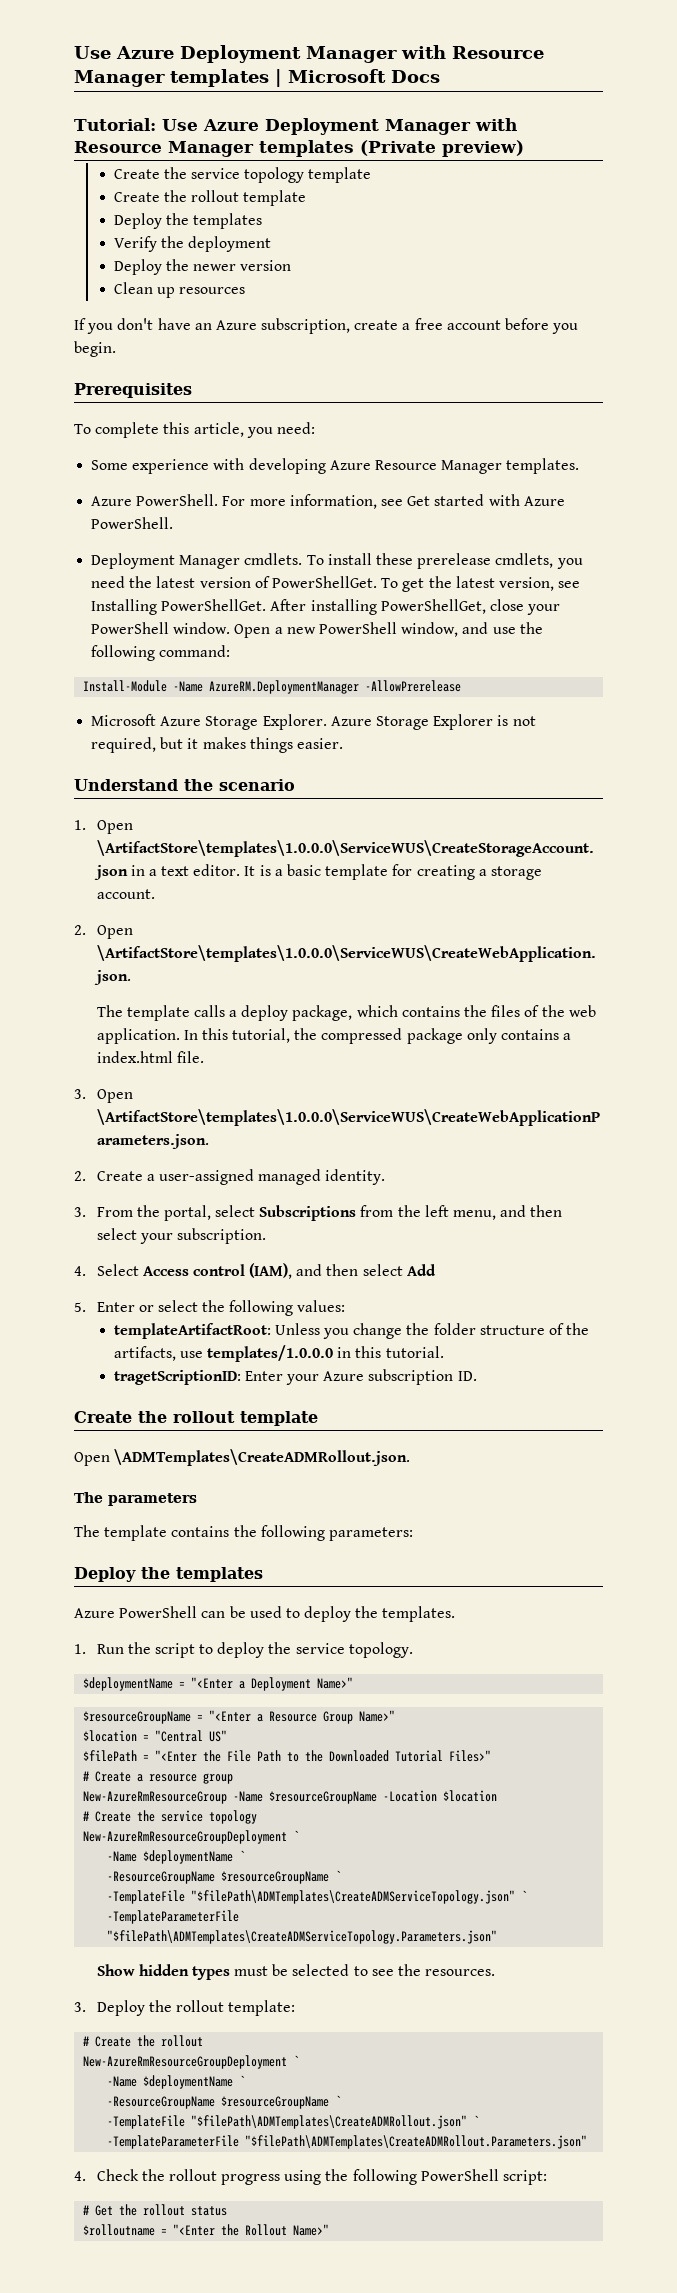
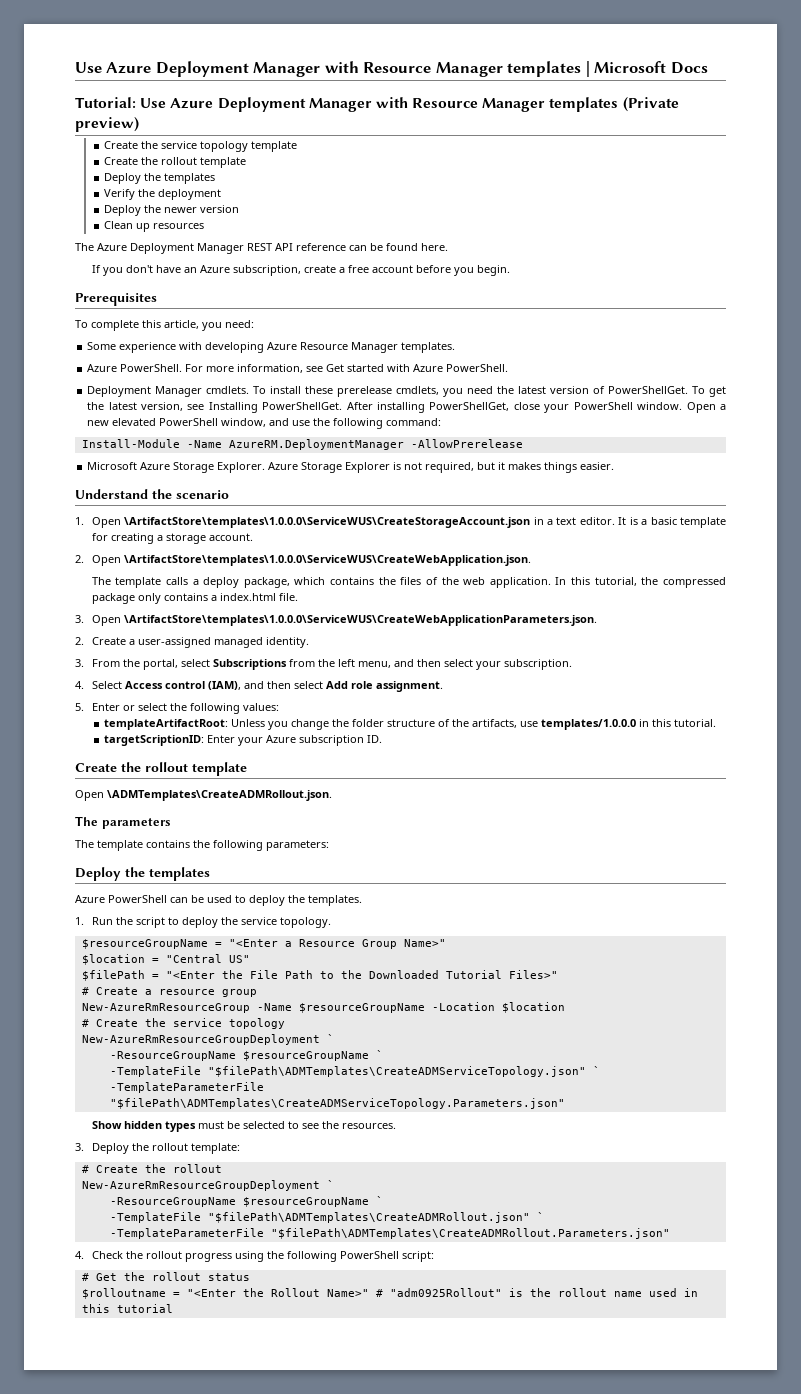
+ The Azure Deployment Manager REST API reference can be found here.
- Open a new PowerShell window, and use the following command:
+ Open a new elevated PowerShell window, and use the following command:
- 4. Select Access control (IAM), and then select Add
+ 4. Select Access control (IAM), and then select Add role assignment.
- tragetScriptionID: Enter your Azure subscription ID.
+ targetScriptionID: Enter your Azure subscription ID.
- $deploymentName = "<Enter a Deployment Name>"
  # Create the service topology
  New-AzureRmResourceGroupDeployment `
- -Name $deploymentName `
  # Create the rollout
  New-AzureRmResourceGroupDeployment `
- -Name $deploymentName `
- $rolloutname = "<Enter the Rollout Name>"
+ $rolloutname = "<Enter the Rollout Name>" # "adm0925Rollout" is the rollout name used in this tutorial

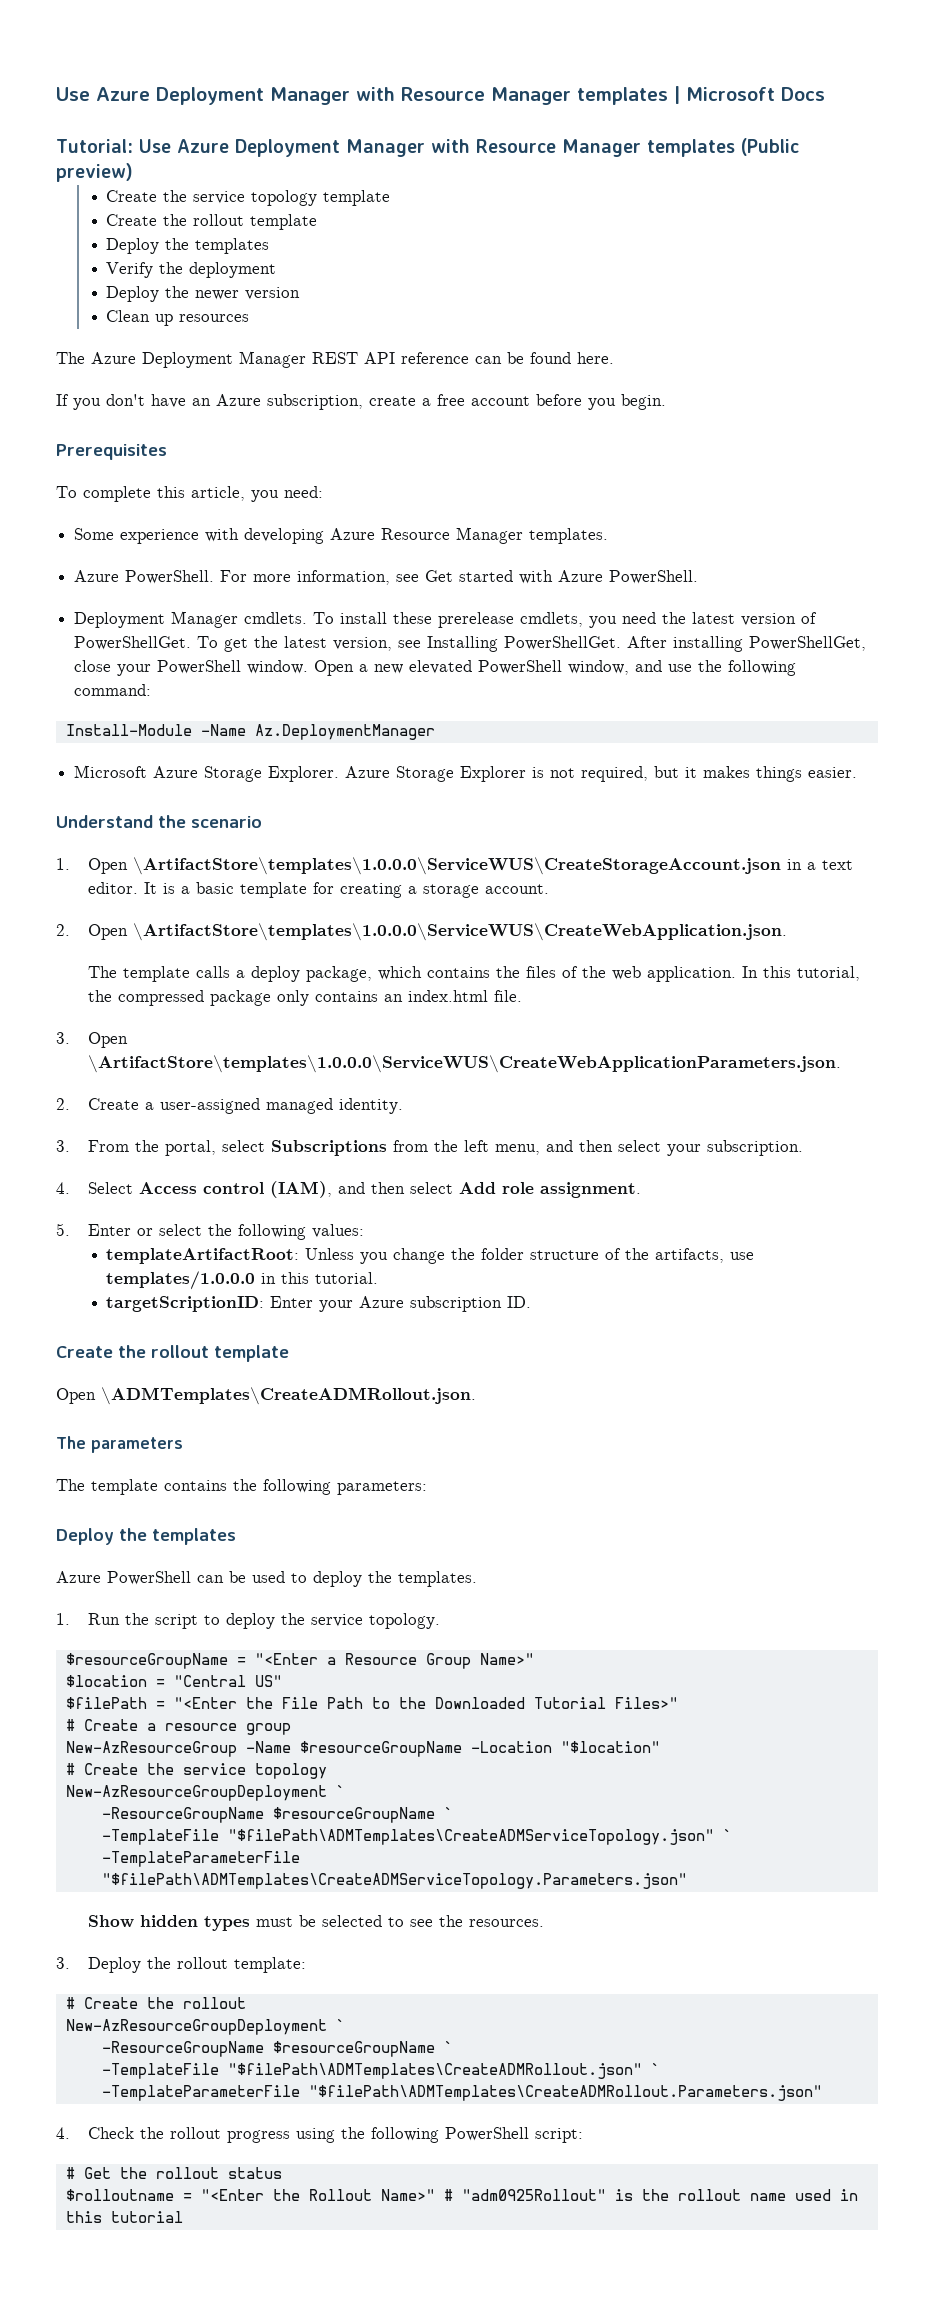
- Tutorial: Use Azure Deployment Manager with Resource Manager templates (Private preview)
+ Tutorial: Use Azure Deployment Manager with Resource Manager templates (Public preview)
- Install-Module -Name AzureRM.DeploymentManager -AllowPrerelease
+ Install-Module -Name Az.DeploymentManager
- In this tutorial, the compressed package only contains a index.html file.
+ In this tutorial, the compressed package only contains an index.html file.
- New-AzureRmResourceGroup -Name $resourceGroupName -Location $location
+ New-AzResourceGroup -Name $resourceGroupName -Location "$location"
  # Create the service topology
- New-AzureRmResourceGroupDeployment `
+ New-AzResourceGroupDeployment `
  # Create the rollout
- New-AzureRmResourceGroupDeployment `
+ New-AzResourceGroupDeployment `

